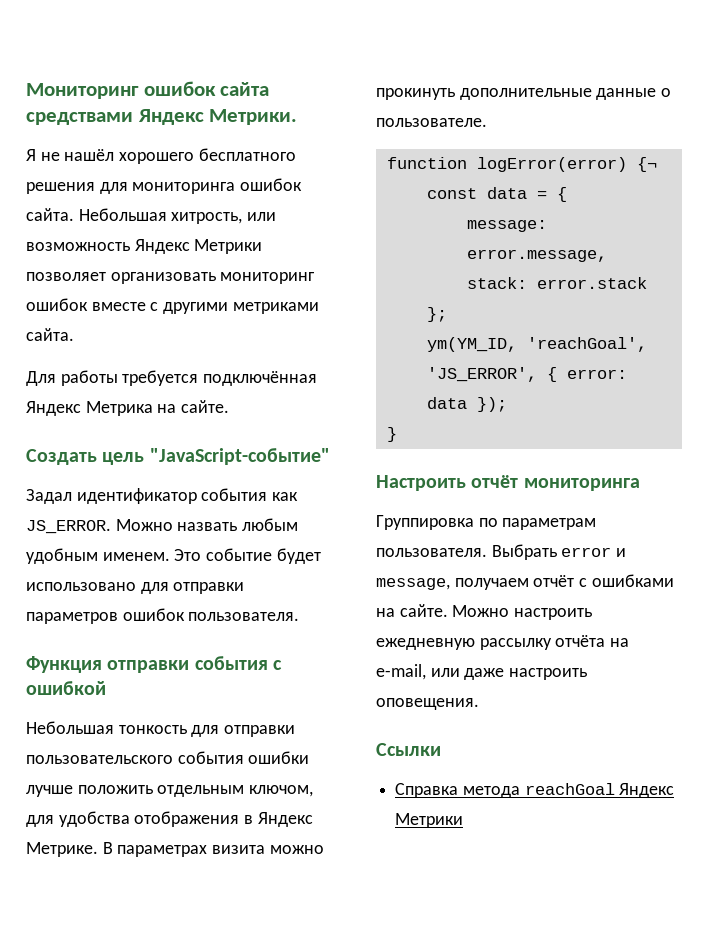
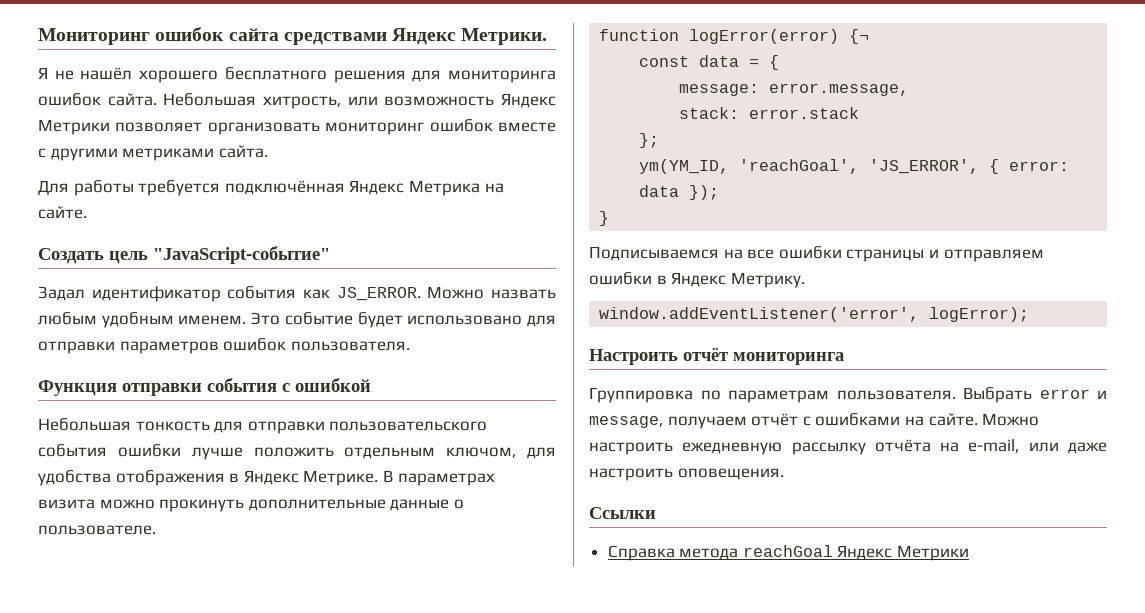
+ Подписываемся на все ошибки страницы и отправляем ошибки в Яндекс Метрику.
+ window.addEventListener('error', logError);

